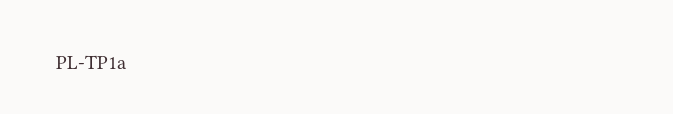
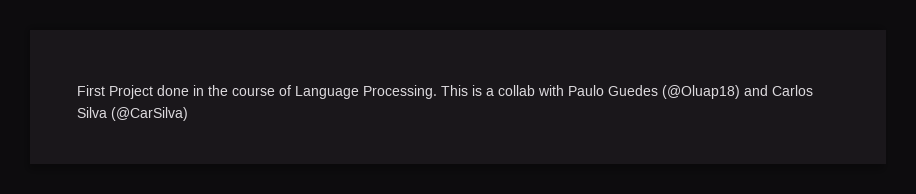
- PL-TP1a
+ First Project done in the course of Language Processing. This is a collab with Paulo Guedes (@Oluap18) and Carlos Silva (@CarSilva)

